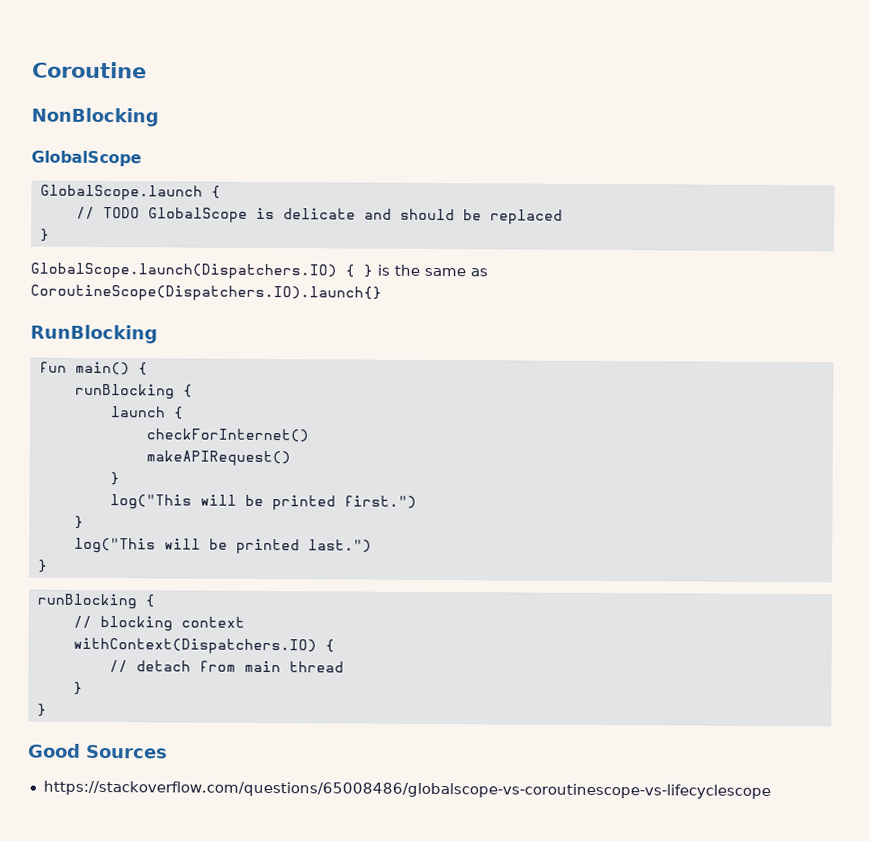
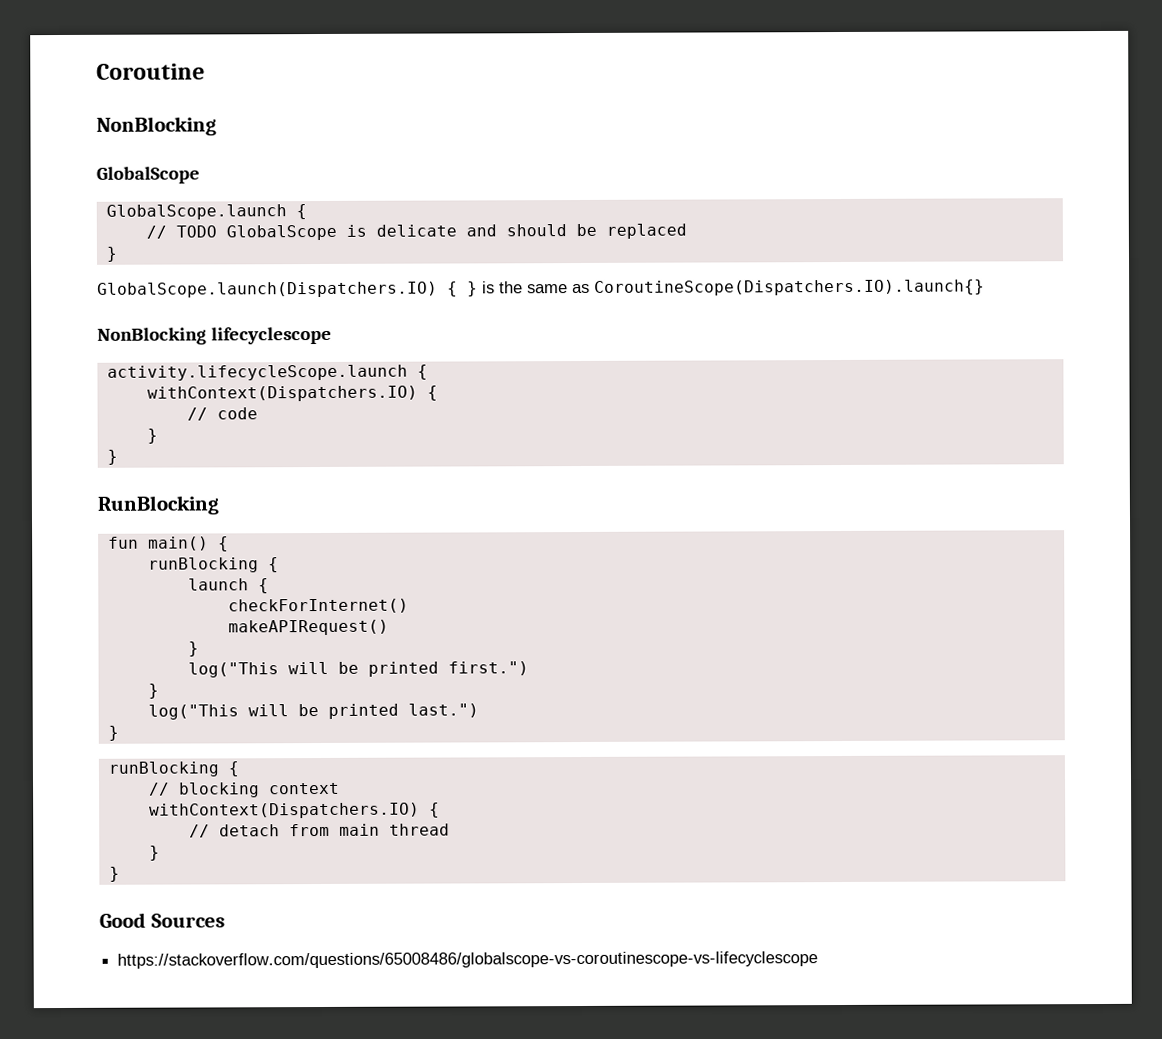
+ NonBlocking lifecyclescope
+ activity.lifecycleScope.launch {
+ withContext(Dispatchers.IO) {
+ // code
+ }
+ }

